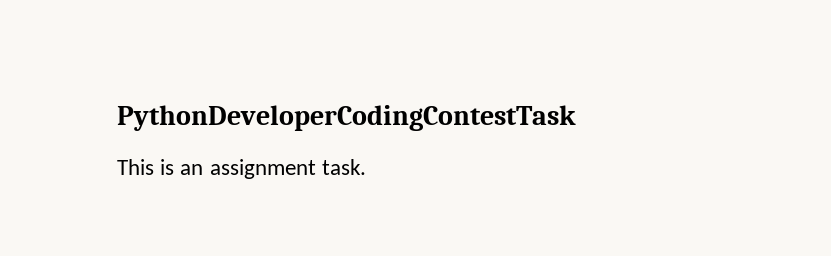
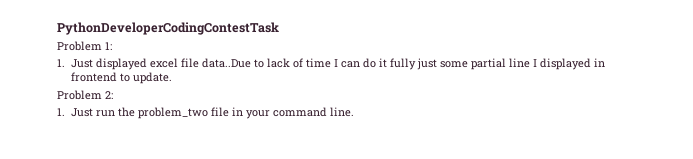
- This is an assignment task.
+ Problem 1:
+ 1. Just displayed excel file data..Due to lack of time I can do it fully just some partial line I displayed in frontend to update.
+ Problem 2:
+ 1. Just run the problem_two file in your command line.

